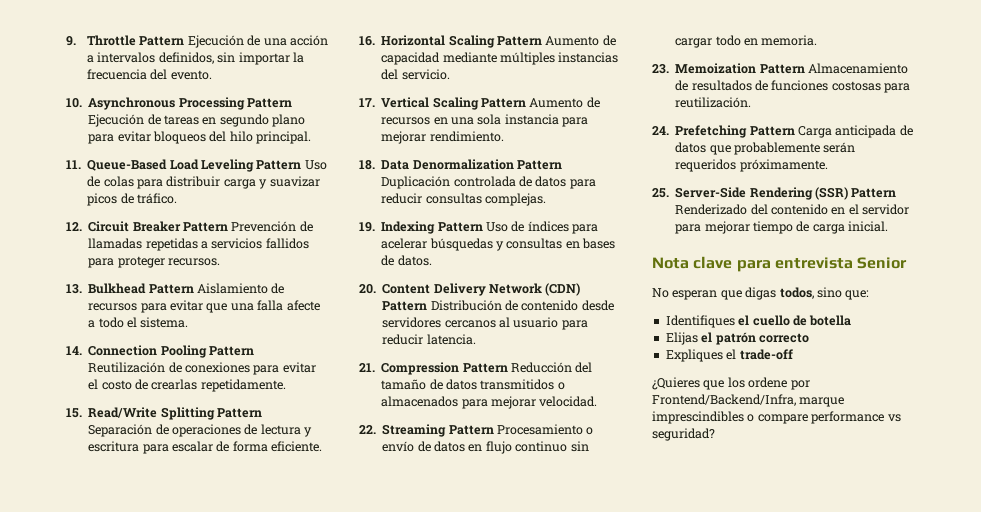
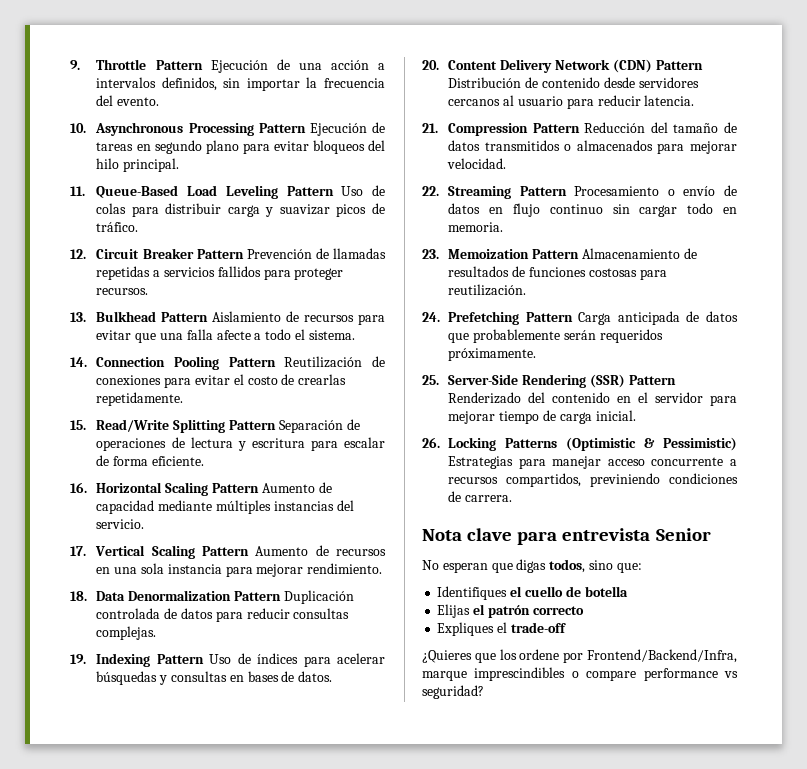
+ 26. Locking Patterns (Optimistic & Pessimistic) Estrategias para manejar acceso concurrente a recursos compartidos, previniendo condiciones de carrera.

